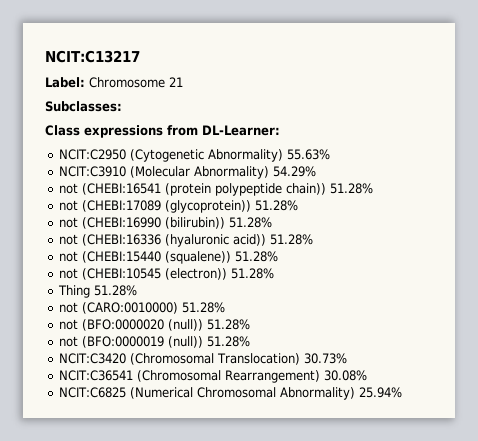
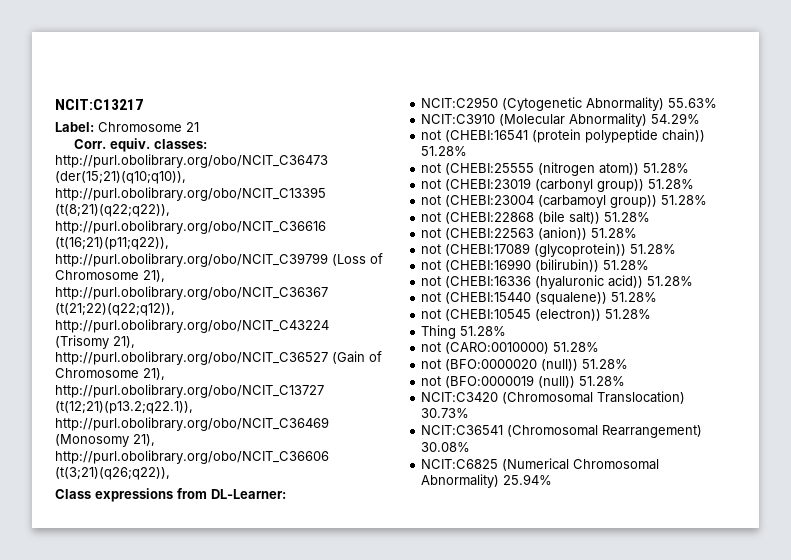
- Subclasses:
+ Corr. equiv. classes: http://purl.obolibrary.org/obo/NCIT_C36473 (der(15;21)(q10;q10)), http://purl.obolibrary.org/obo/NCIT_C13395 (t(8;21)(q22;q22)), http://purl.obolibrary.org/obo/NCIT_C36616 (t(16;21)(p11;q22)), http://purl.obolibrary.org/obo/NCIT_C39799 (Loss of Chromosome 21), http://purl.obolibrary.org/obo/NCIT_C36367 (t(21;22)(q22;q12)), http://purl.obolibrary.org/obo/NCIT_C43224 (Trisomy 21), http://purl.obolibrary.org/obo/NCIT_C36527 (Gain of Chromosome 21), http://purl.obolibrary.org/obo/NCIT_C13727 (t(12;21)(p13.2;q22.1)), http://purl.obolibrary.org/obo/NCIT_C36469 (Monosomy 21), http://purl.obolibrary.org/obo/NCIT_C36606 (t(3;21)(q26;q22)),
+ not (CHEBI:25555 (nitrogen atom)) 51.28%
+ not (CHEBI:23019 (carbonyl group)) 51.28%
+ not (CHEBI:23004 (carbamoyl group)) 51.28%
+ not (CHEBI:22868 (bile salt)) 51.28%
+ not (CHEBI:22563 (anion)) 51.28%

